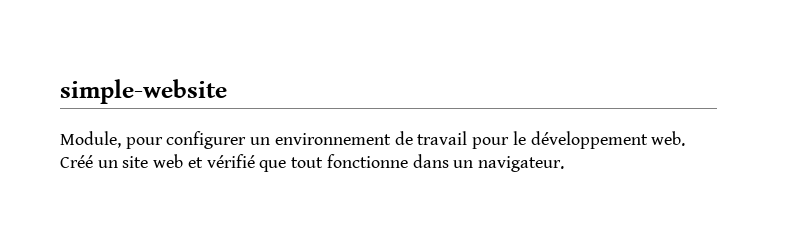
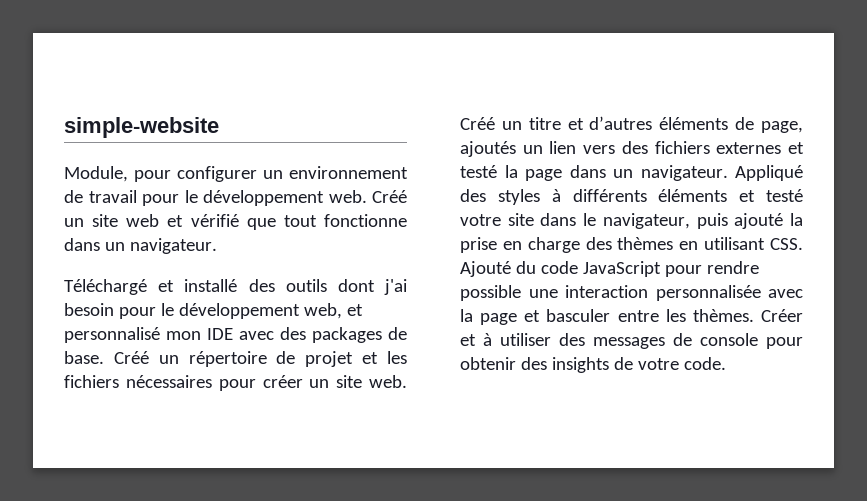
+ Téléchargé et installé des outils dont j'ai besoin pour le développement web, et personnalisé mon IDE avec des packages de base. Créé un répertoire de projet et les fichiers nécessaires pour créer un site web. Créé un titre et d’autres éléments de page, ajoutés un lien vers des fichiers externes et testé la page dans un navigateur. Appliqué des styles à différents éléments et testé votre site dans le navigateur, puis ajouté la prise en charge des thèmes en utilisant CSS. Ajouté du code JavaScript pour rendre possible une interaction personnalisée avec la page et basculer entre les thèmes. Créer et à utiliser des messages de console pour obtenir des insights de votre code.

